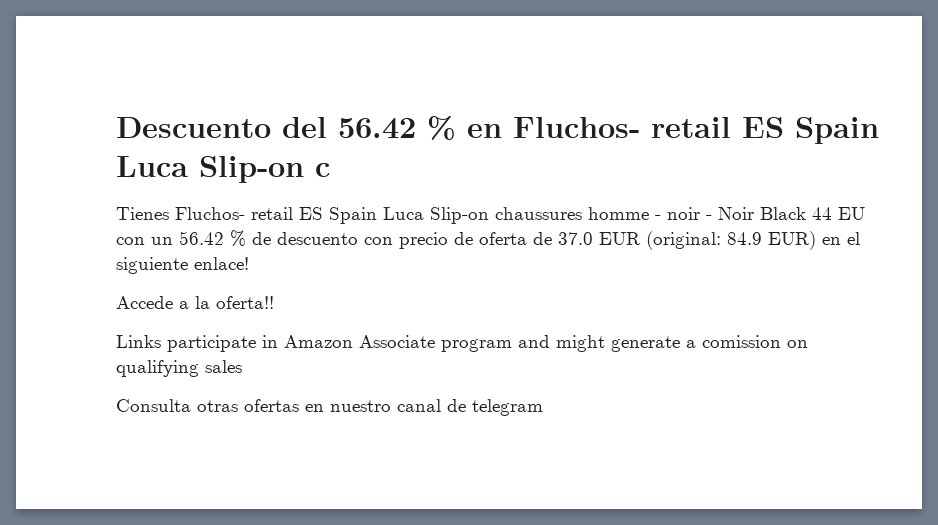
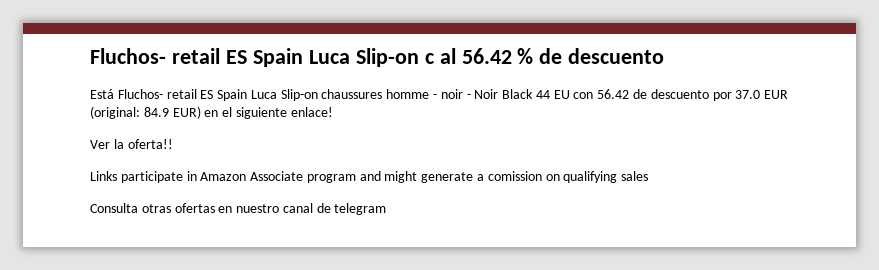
- Descuento del 56.42 % en Fluchos- retail ES Spain Luca Slip-on c
- Tienes Fluchos- retail ES Spain Luca Slip-on chaussures homme - noir - Noir Black 44 EU con un 56.42 % de descuento con precio de oferta de 37.0 EUR (original: 84.9 EUR) en el siguiente enlace!
+ Fluchos- retail ES Spain Luca Slip-on c al 56.42 % de descuento
+ Está Fluchos- retail ES Spain Luca Slip-on chaussures homme - noir - Noir Black 44 EU con 56.42 de descuento por 37.0 EUR (original: 84.9 EUR) en el siguiente enlace!
- Accede a la oferta!!
+ Ver la oferta!!

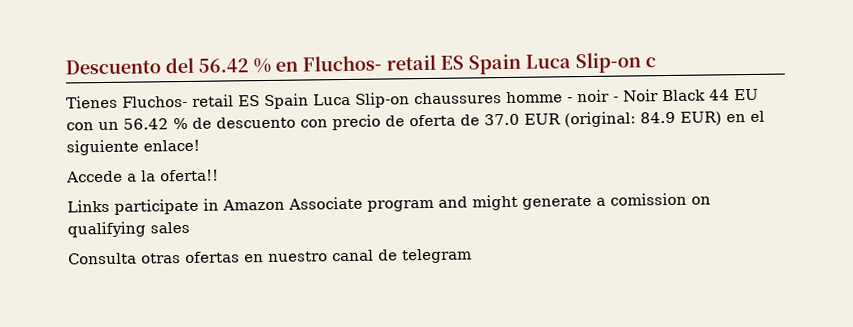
- Fluchos- retail ES Spain Luca Slip-on c al 56.42 % de descuento
- Está Fluchos- retail ES Spain Luca Slip-on chaussures homme - noir - Noir Black 44 EU con 56.42 de descuento por 37.0 EUR (original: 84.9 EUR) en el siguiente enlace!
+ Descuento del 56.42 % en Fluchos- retail ES Spain Luca Slip-on c
+ Tienes Fluchos- retail ES Spain Luca Slip-on chaussures homme - noir - Noir Black 44 EU con un 56.42 % de descuento con precio de oferta de 37.0 EUR (original: 84.9 EUR) en el siguiente enlace!
- Ver la oferta!!
+ Accede a la oferta!!

